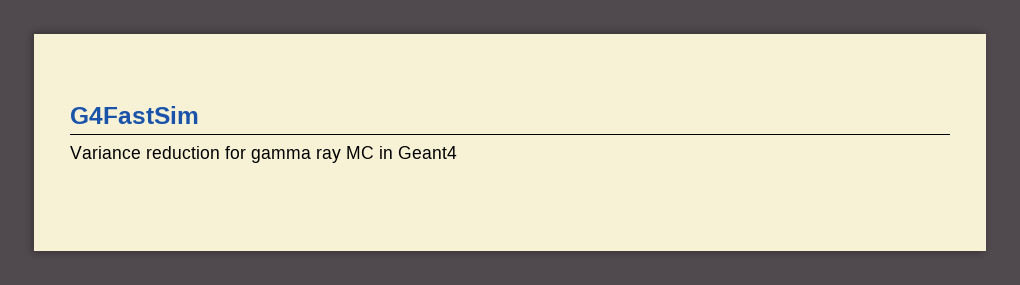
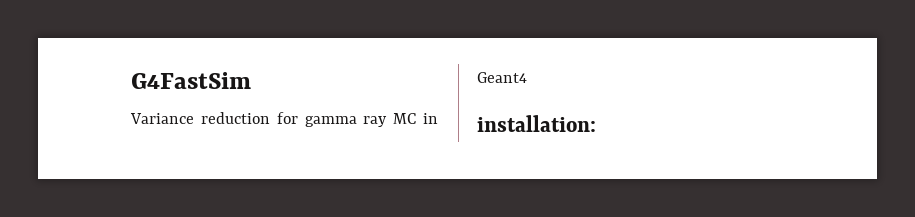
+ installation:

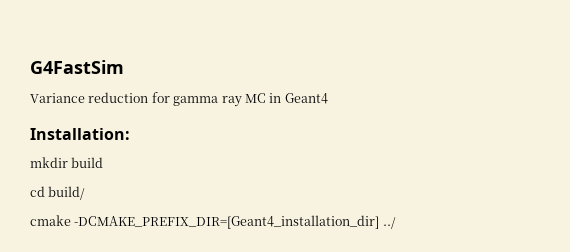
- installation:
+ Installation:
+ mkdir build
+ cd build/
+ cmake -DCMAKE_PREFIX_DIR=[Geant4_installation_dir] ../

